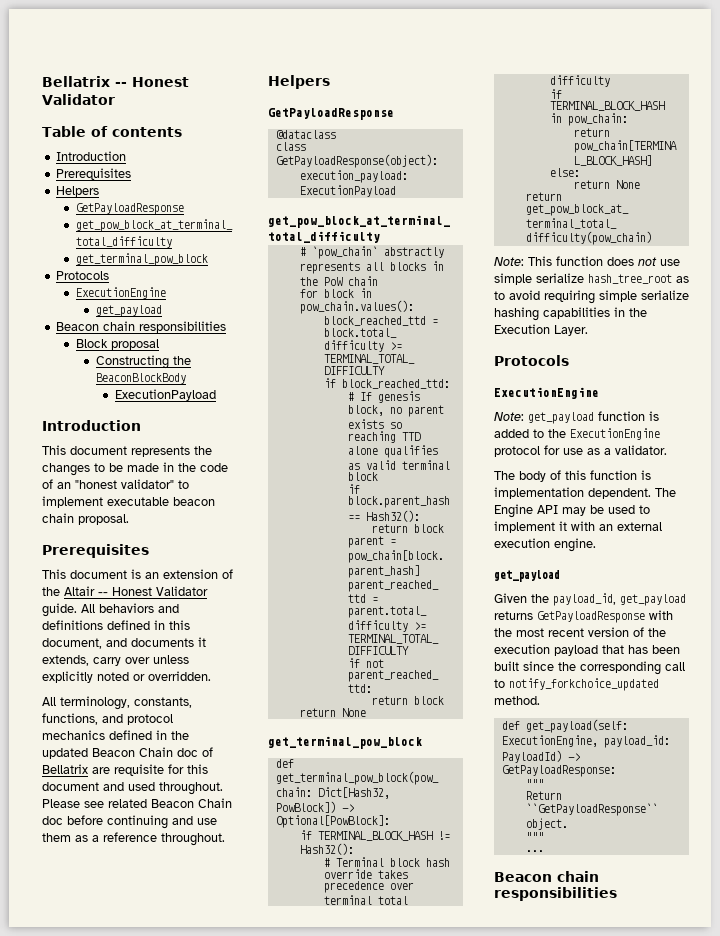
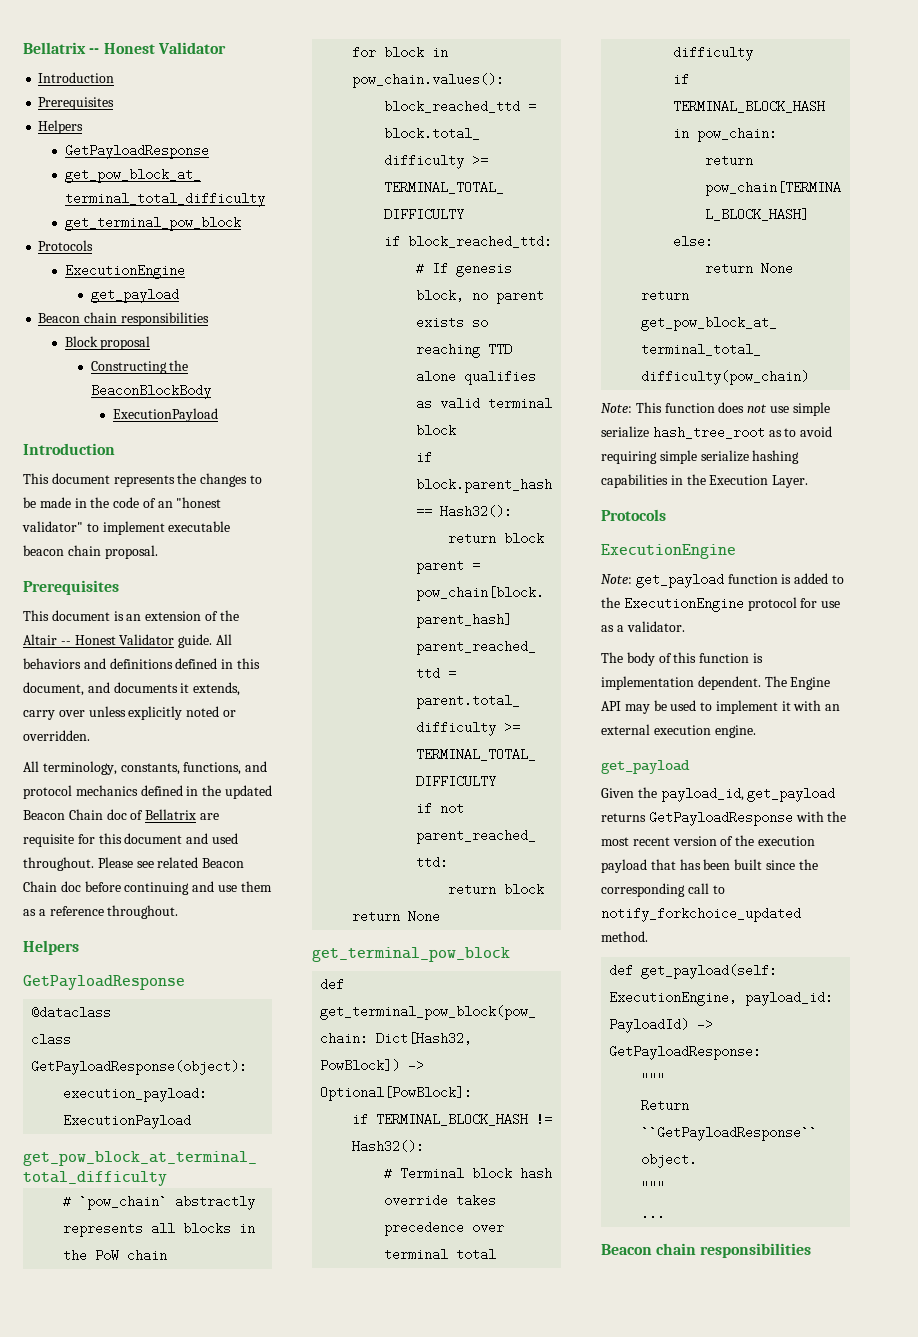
- Table of contents

